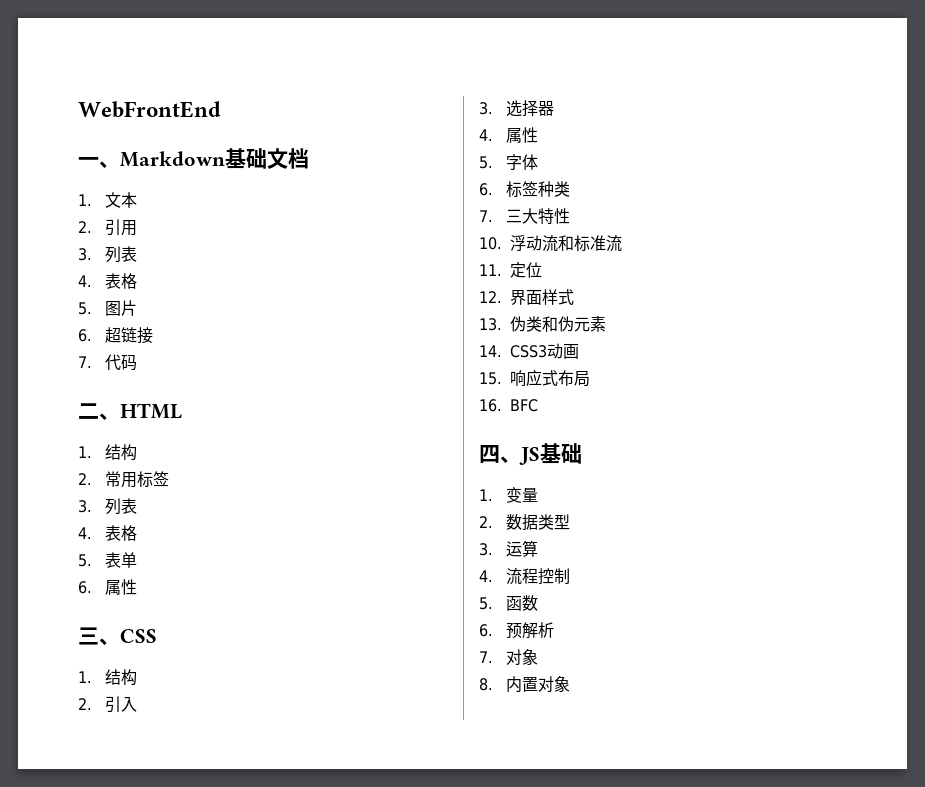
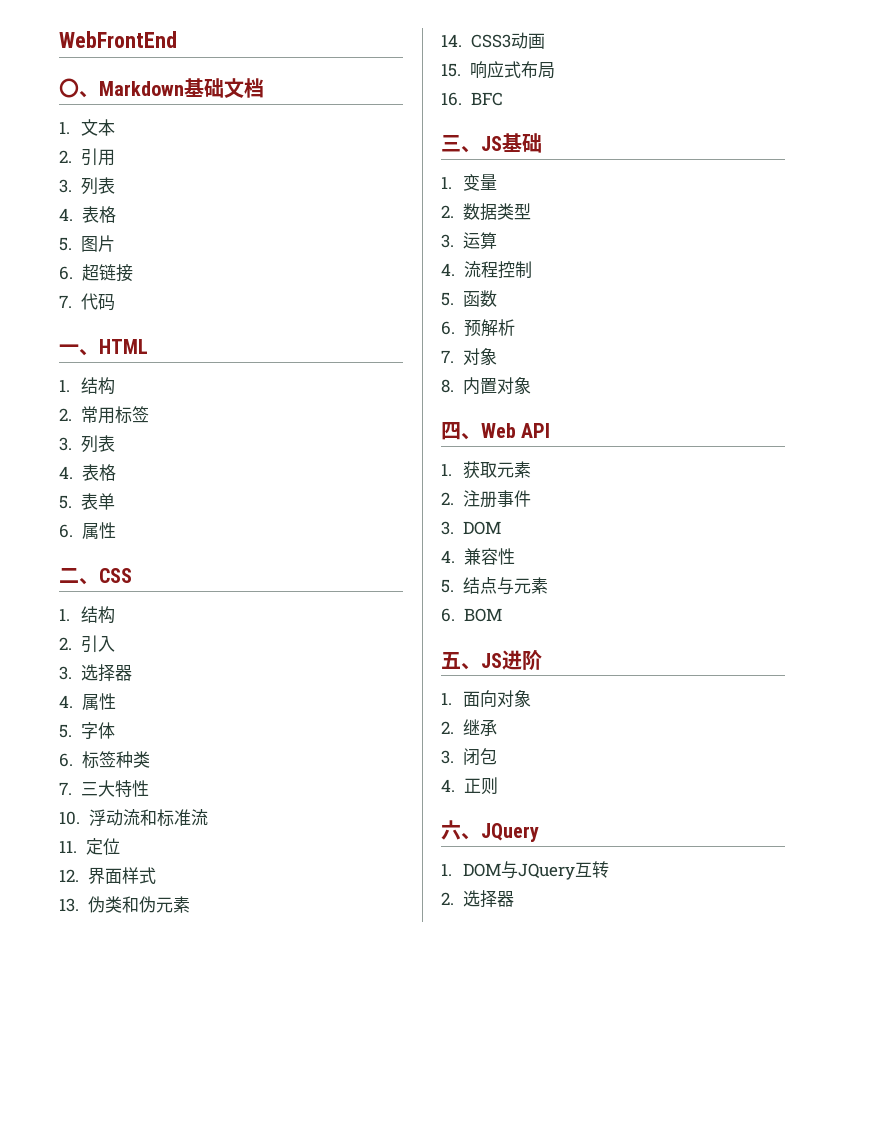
- 一、Markdown基础文档
+ 〇、Markdown基础文档
- 二、HTML
+ 一、HTML
- 三、CSS
+ 二、CSS
- 四、JS基础
+ 三、JS基础
+ 四、Web API
+ 1.获取元素
+ 2.注册事件
+ 3. DOM
+ 4.兼容性
+ 5.结点与元素
+ 6. BOM
+ 五、JS进阶
+ 1.面向对象
+ 2.继承
+ 3.闭包
+ 4.正则
+ 六、JQuery
+ 1. DOM与JQuery互转
+ 2.选择器

